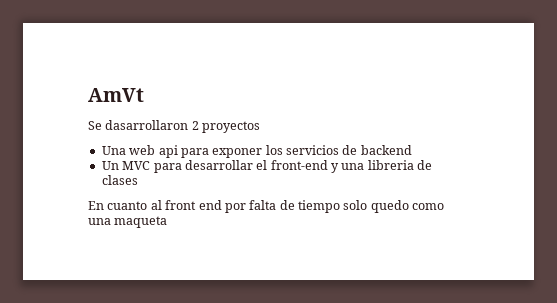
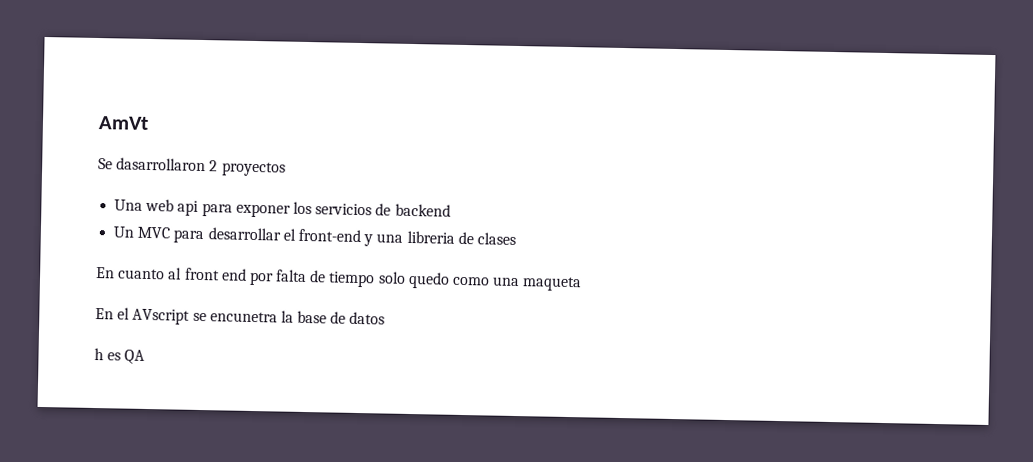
+ En el AVscript se encunetra la base de datos
+ h es QA

